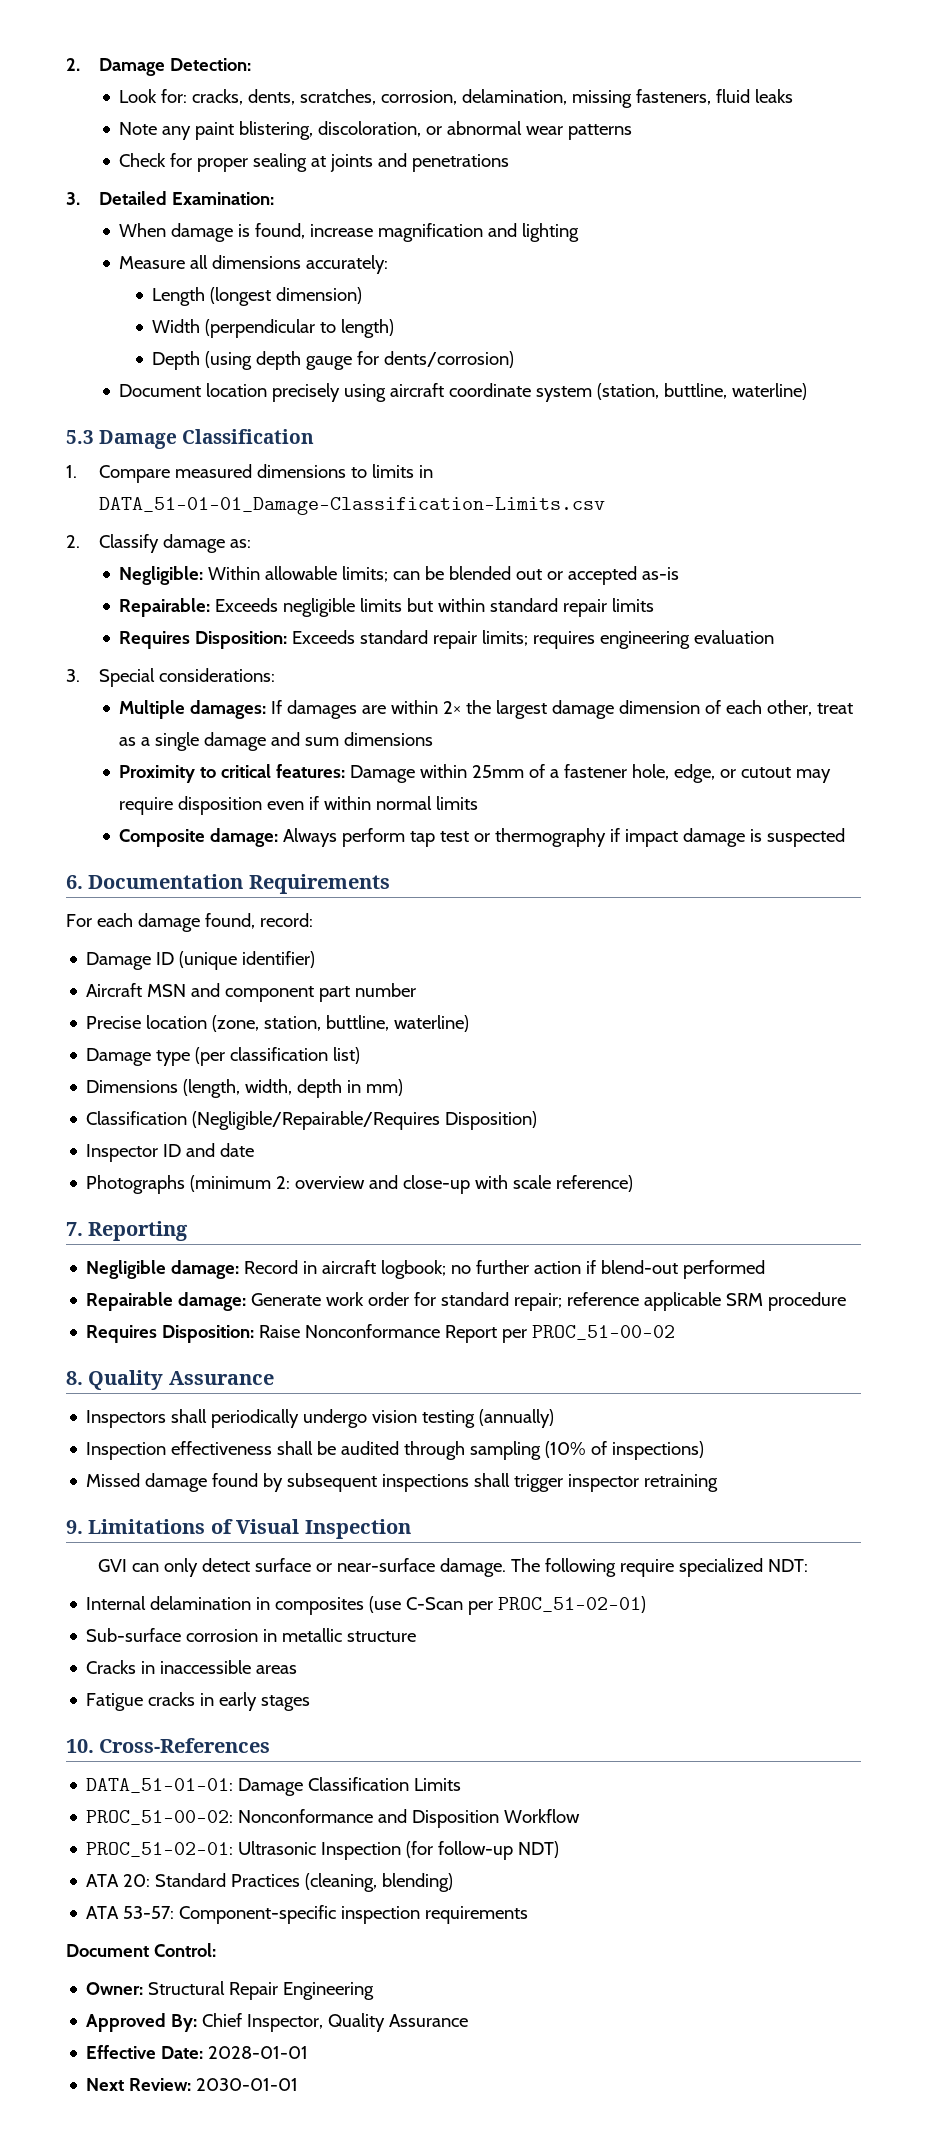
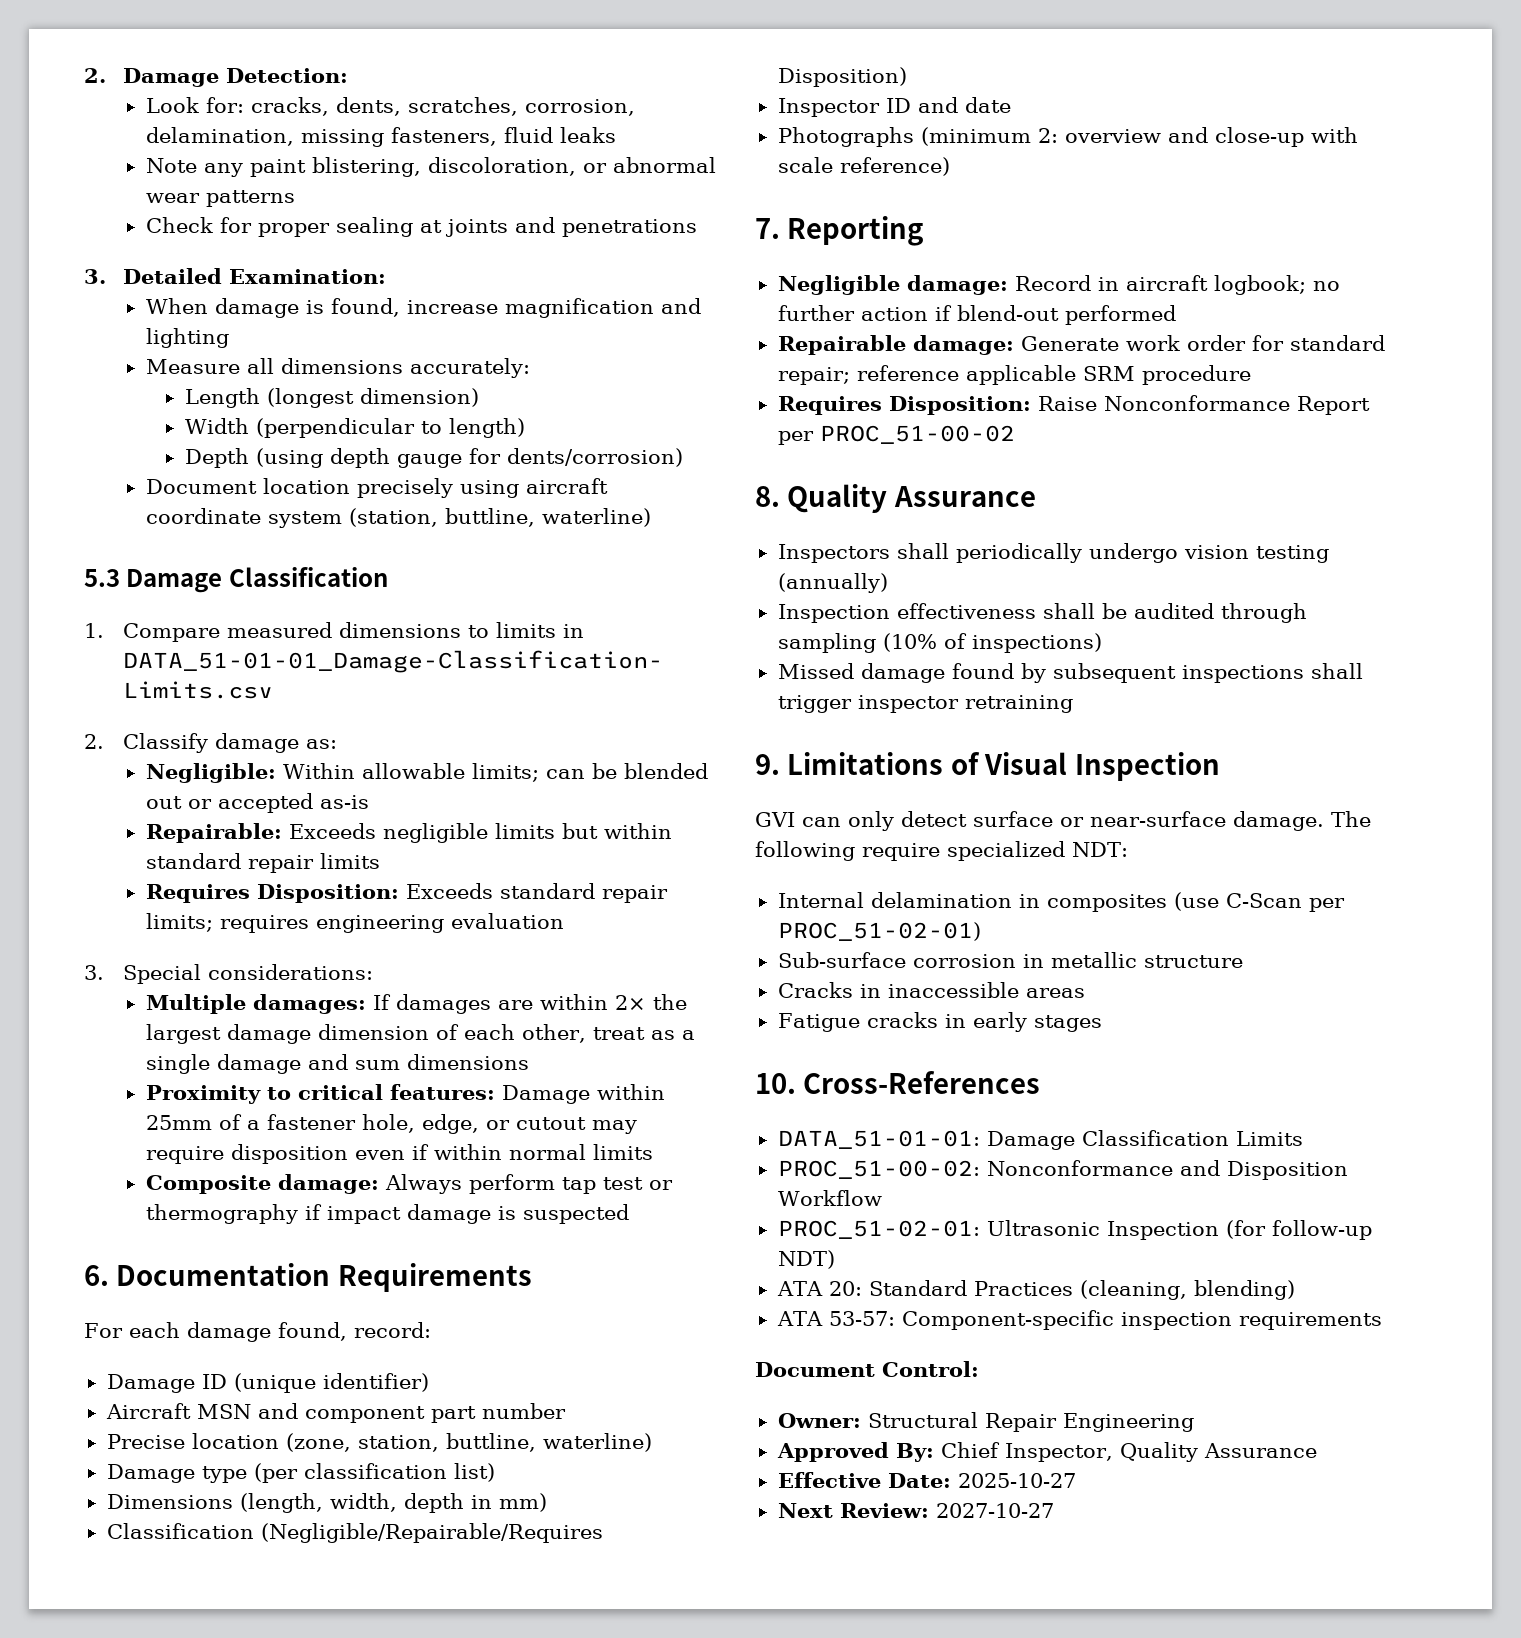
- Effective Date: 2028-01-01
+ Effective Date: 2025-10-27
- Next Review: 2030-01-01
+ Next Review: 2027-10-27

